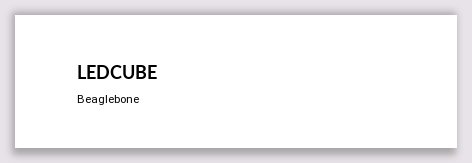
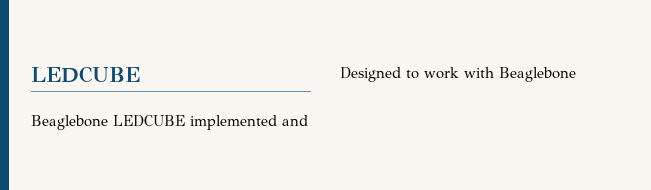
- Beaglebone
+ Beaglebone LEDCUBE implemented and Designed to work with Beaglebone

